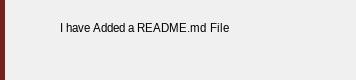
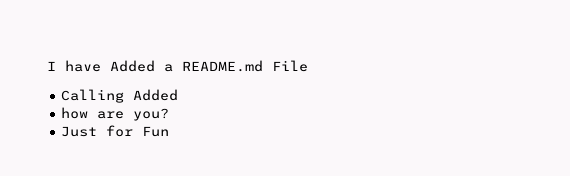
+ Calling Added
+ how are you?
+ Just for Fun

